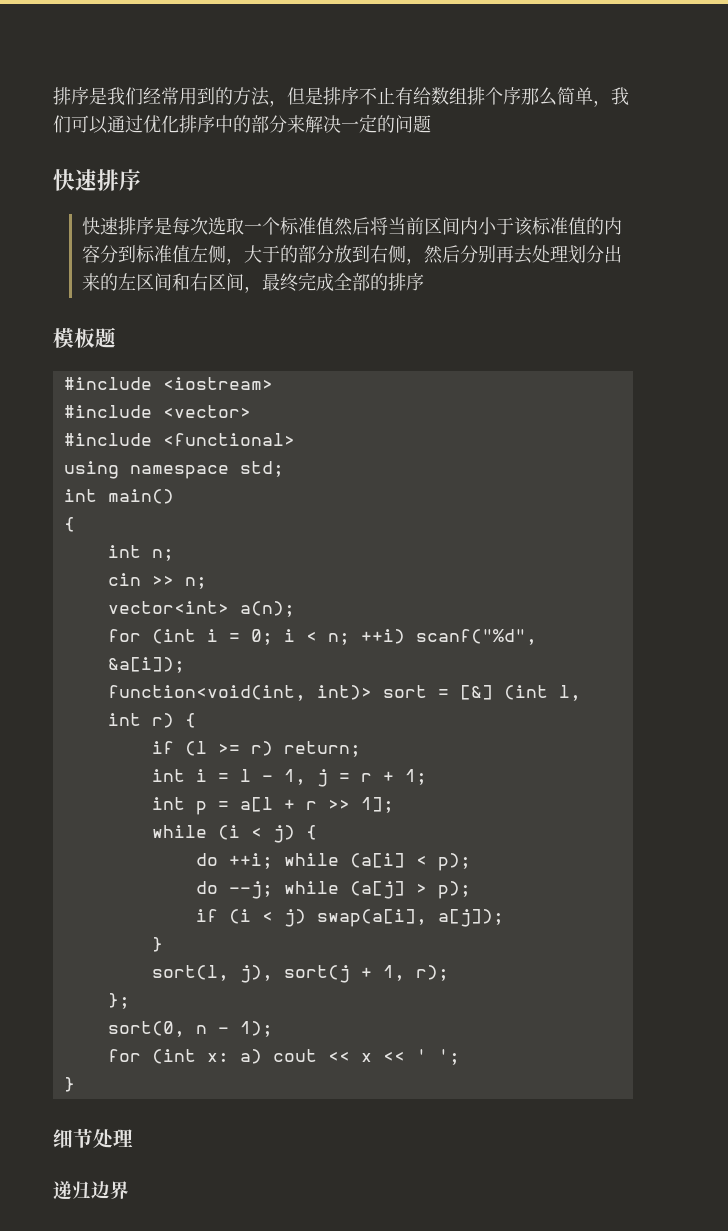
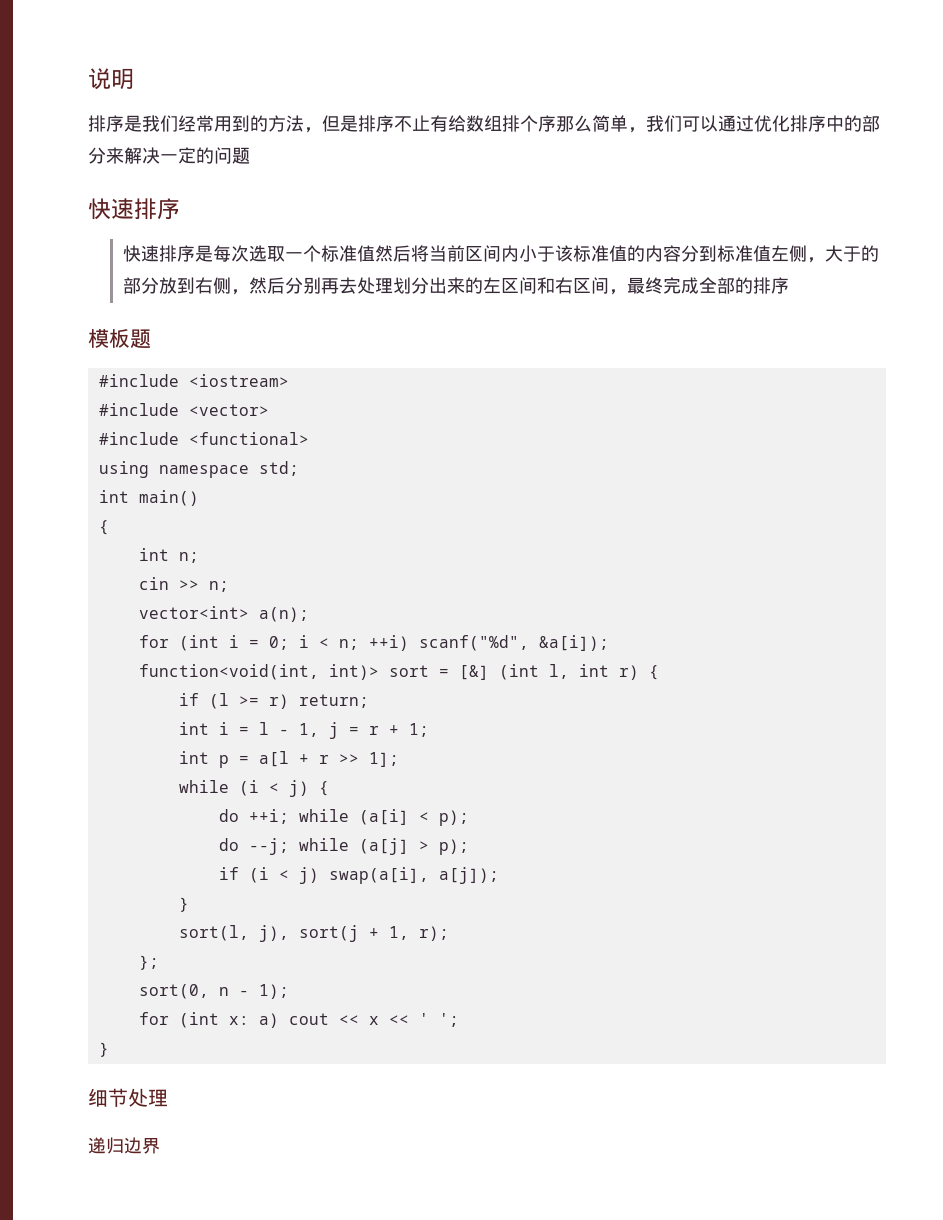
+ 说明

